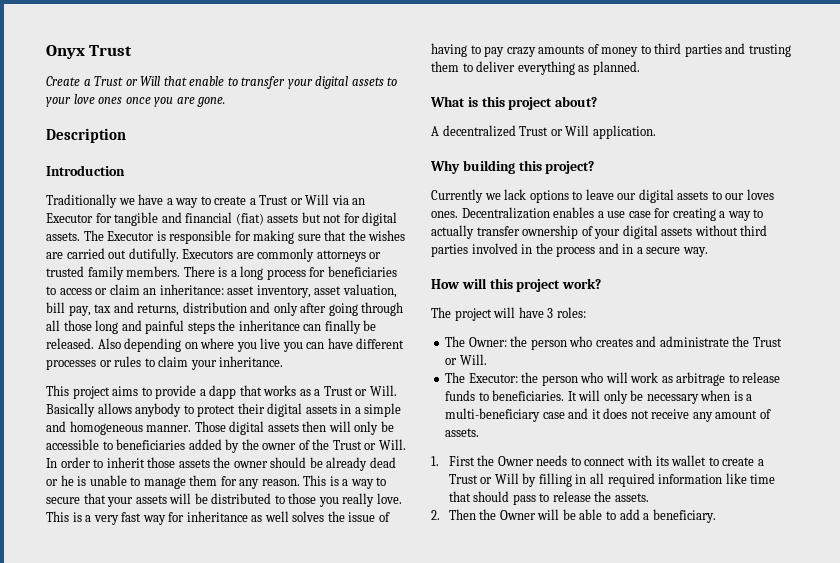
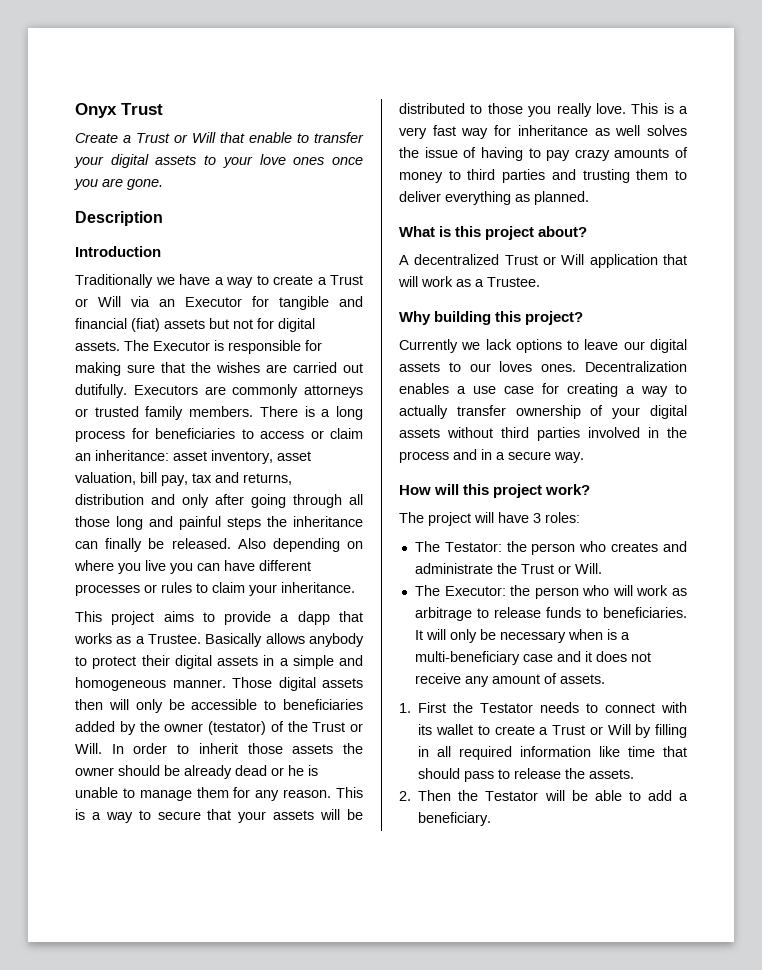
- This project aims to provide a dapp that works as a Trust or Will.
+ This project aims to provide a dapp that works as a Trustee.
- Those digital assets then will only be accessible to beneficiaries added by the owner of the Trust or Will.
+ Those digital assets then will only be accessible to beneficiaries added by the owner (testator) of the Trust or Will.
- A decentralized Trust or Will application.
+ A decentralized Trust or Will application that will work as a Trustee.
- The Owner: the person who creates and administrate the Trust or Will.
+ The Testator: the person who creates and administrate the Trust or Will.
- 1. First the Owner needs to connect with its wallet to create a Trust or Will by filling in all required information like time that should pass to release the assets.
+ 1. First the Testator needs to connect with its wallet to create a Trust or Will by filling in all required information like time that should pass to release the assets.
- 2. Then the Owner will be able to add a beneficiary.
+ 2. Then the Testator will be able to add a beneficiary.

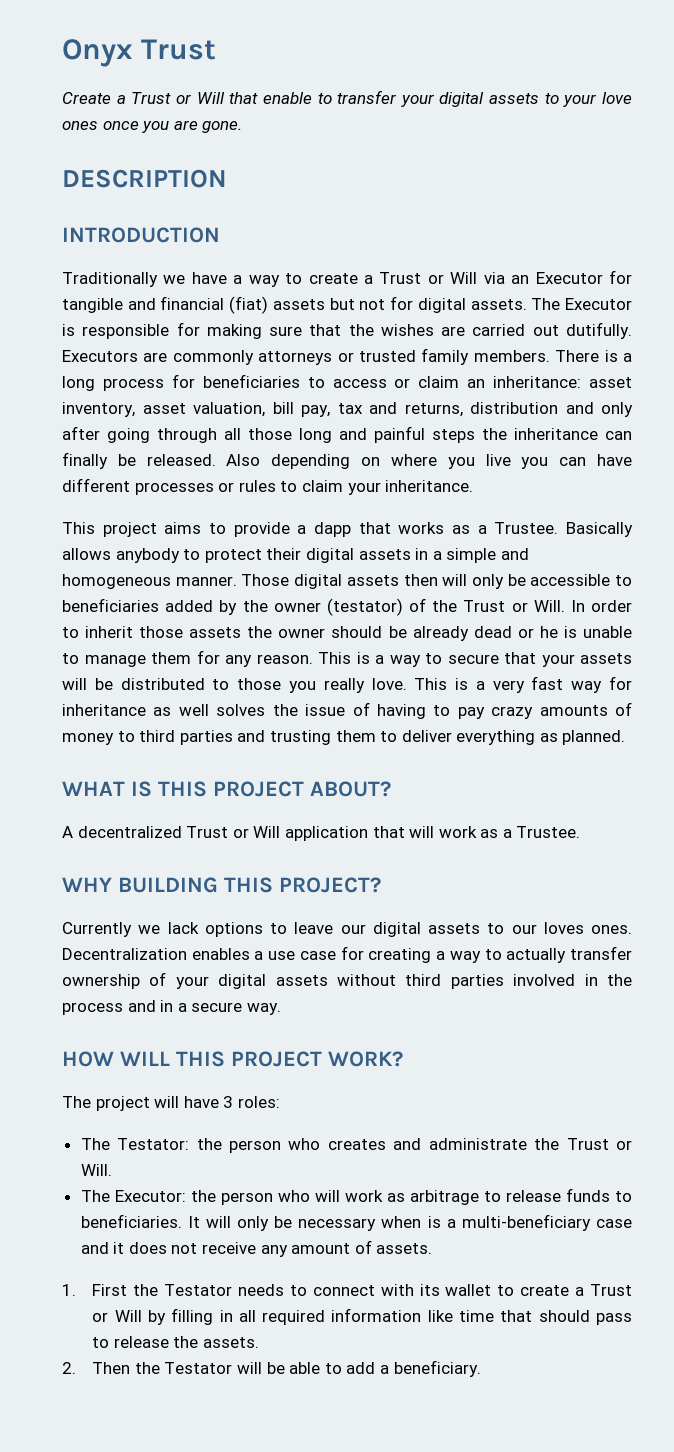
- Description
- Introduction
+ DESCRIPTION
+ INTRODUCTION
- What is this project about?
+ WHAT IS THIS PROJECT ABOUT?
- Why building this project?
+ WHY BUILDING THIS PROJECT?
- How will this project work?
+ HOW WILL THIS PROJECT WORK?

